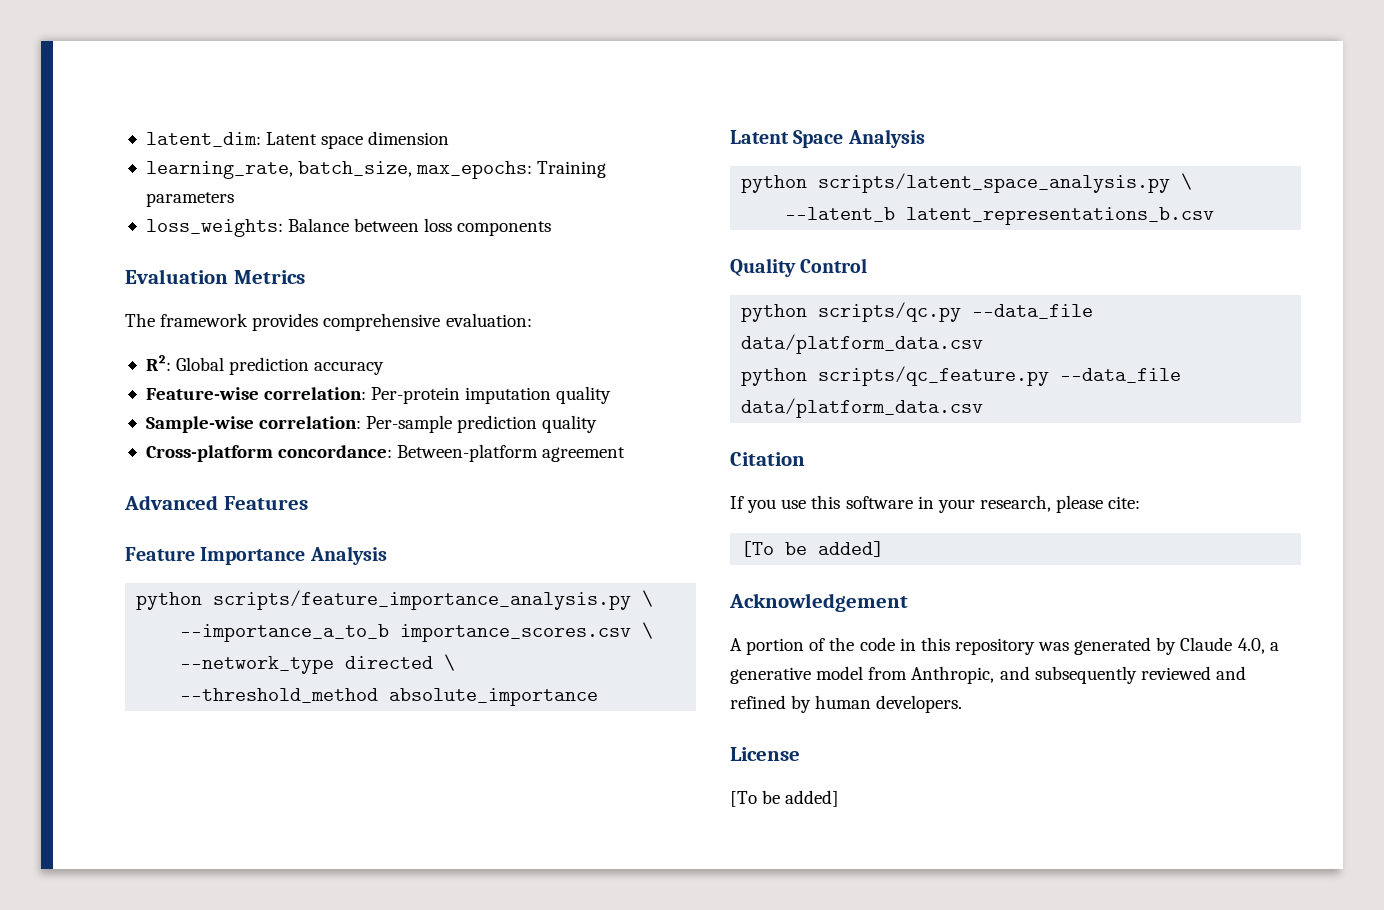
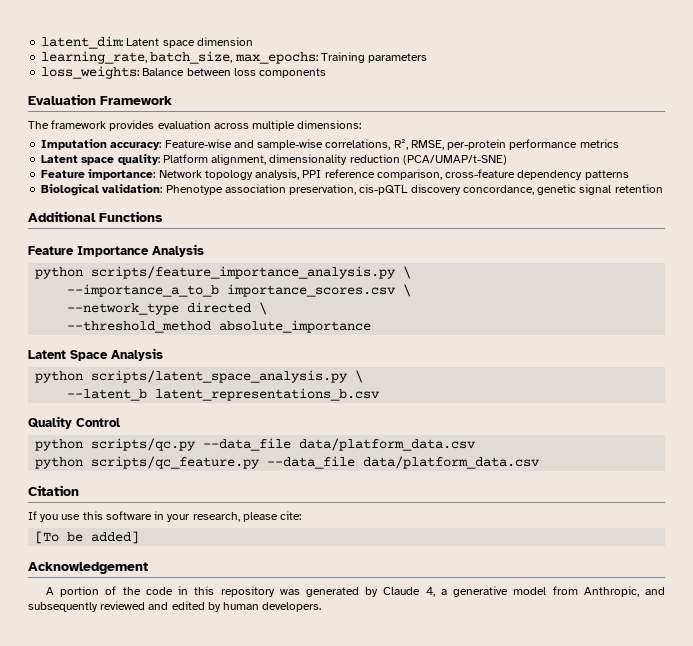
- Evaluation Metrics
+ Evaluation Framework
- The framework provides comprehensive evaluation:
- R²: Global prediction accuracy
- Feature-wise correlation: Per-protein imputation quality
- Sample-wise correlation: Per-sample prediction quality
- Cross-platform concordance: Between-platform agreement
- Advanced Features
+ The framework provides evaluation across multiple dimensions:
+ Imputation accuracy: Feature-wise and sample-wise correlations, R², RMSE, per-protein performance metrics
+ Latent space quality: Platform alignment, dimensionality reduction (PCA/UMAP/t-SNE)
+ Feature importance: Network topology analysis, PPI reference comparison, cross-feature dependency patterns
+ Biological validation: Phenotype association preservation, cis-pQTL discovery concordance, genetic signal retention
+ Additional Functions
- A portion of the code in this repository was generated by Claude 4.0, a generative model from Anthropic, and subsequently reviewed and refined by human developers.
+ A portion of the code in this repository was generated by Claude 4, a generative model from Anthropic, and subsequently reviewed and edited by human developers.
- License
- [To be added]

